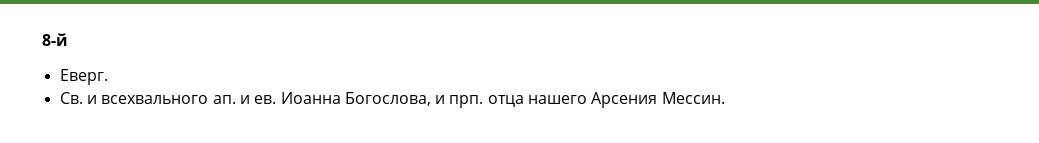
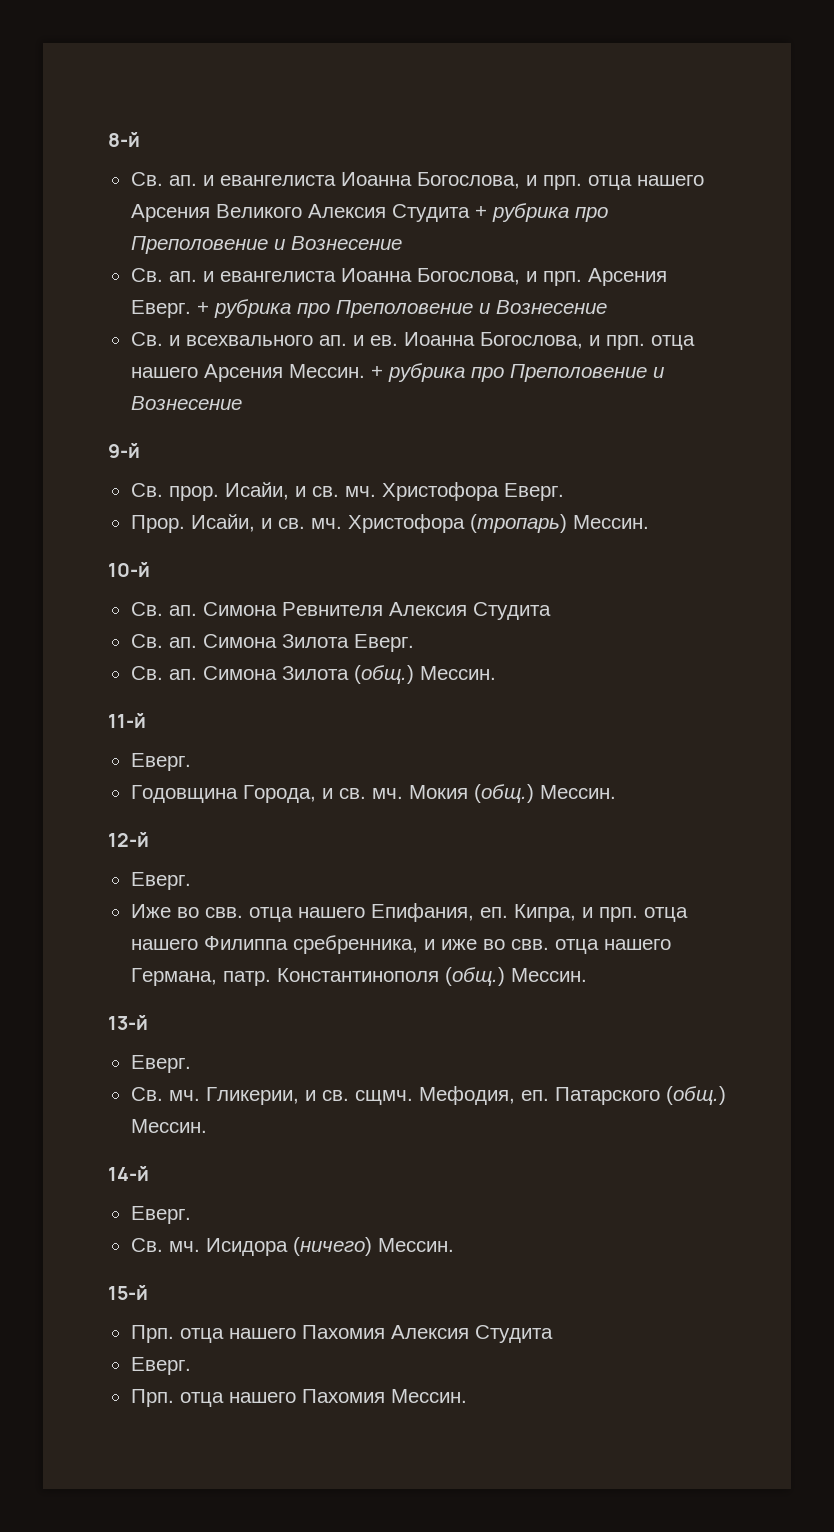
- Еверг.
+ Св. ап. и евангелиста Иоанна Богослова, и прп. отца нашего Арсения Великого Алексия Студита + рубрика про Преполовение и Вознесение
+ Св. ап. и евангелиста Иоанна Богослова, и прп. Арсения Еверг. + рубрика про Преполовение и Вознесение
- Иоанна Богослова, и прп. отца нашего Арсения Мессин.
+ Иоанна Богослова, и прп. отца нашего Арсения Мессин. + рубрика про Преполовение и Вознесение
+ 9-й
+ Св. прор. Исайи, и св. мч. Христофора Еверг.
+ Прор. Исайи, и св. мч. Христофора (тропарь) Мессин.
+ 10-й
+ Св. ап. Симона Ревнителя Алексия Студита
+ Св. ап. Симона Зилота Еверг.
+ Св. ап. Симона Зилота (общ.) Мессин.
+ 11-й
+ Еверг.
+ Годовщина Города, и св. мч. Мокия (общ.) Мессин.
+ 12-й
+ Еверг.
+ Иже во свв. отца нашего Епифания, еп. Кипра, и прп. отца нашего Филиппа сребренника, и иже во свв. отца нашего Германа, патр. Константинополя (общ.) Мессин.
+ 13-й
+ Еверг.
+ Св. мч. Гликерии, и св. сщмч. Мефодия, еп. Патарского (общ.) Мессин.
+ 14-й
+ Еверг.
+ Св. мч. Исидора (ничего) Мессин.
+ 15-й
+ Прп. отца нашего Пахомия Алексия Студита
+ Еверг.
+ Прп. отца нашего Пахомия Мессин.

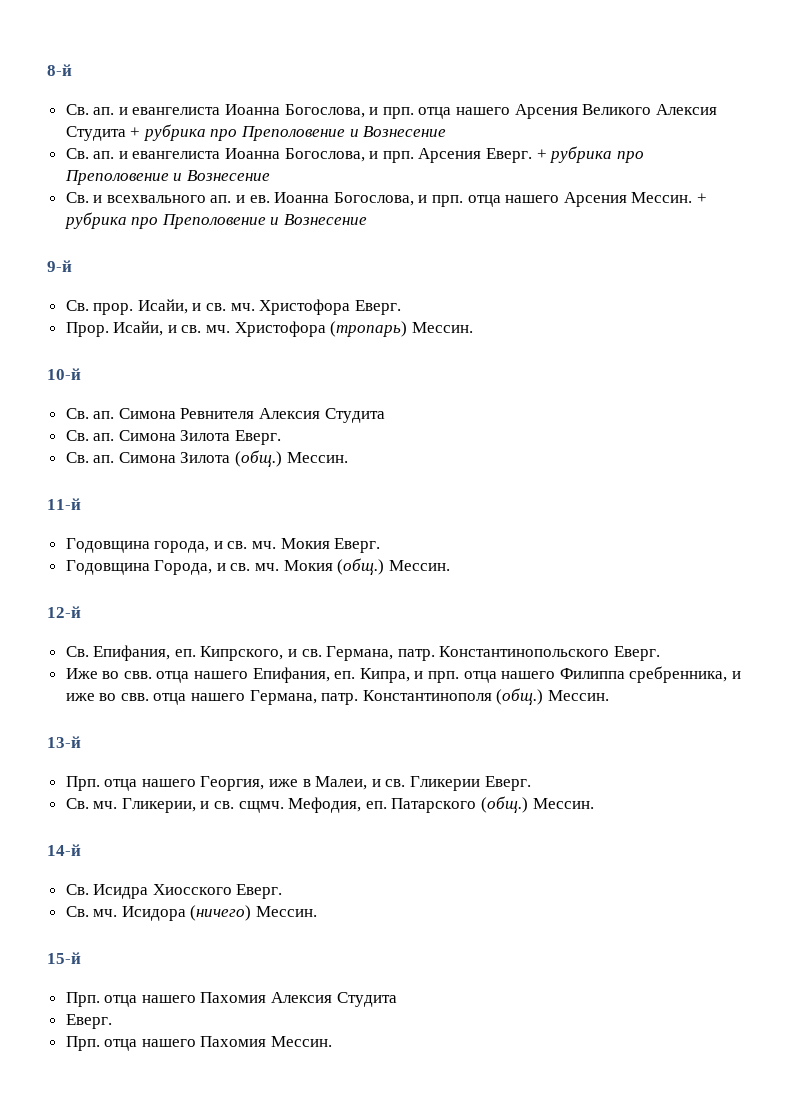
  11-й
- Еверг.
+ Годовщина города, и св. мч. Мокия Еверг.
  12-й
- Еверг.
+ Св. Епифания, еп. Кипрского, и св. Германа, патр. Константинопольского Еверг.
  13-й
- Еверг.
+ Прп. отца нашего Георгия, иже в Малеи, и св. Гликерии Еверг.
  14-й
- Еверг.
+ Св. Исидра Хиосского Еверг.

